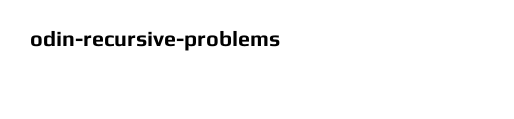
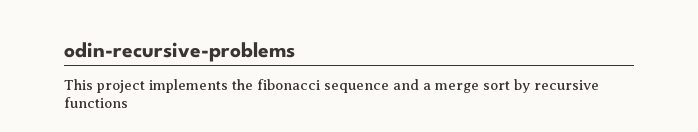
+ This project implements the fibonacci sequence and a merge sort by recursive functions

